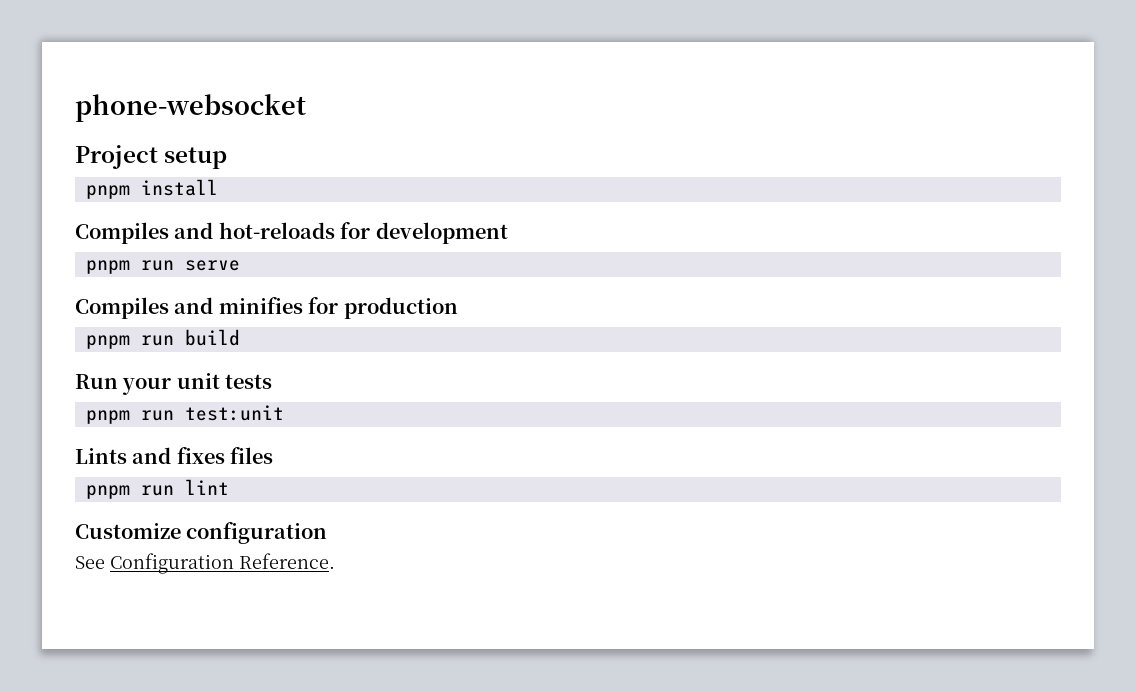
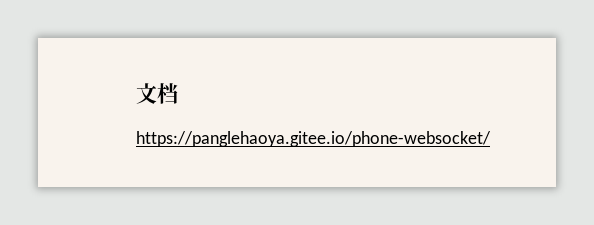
- phone-websocket
- Project setup
- pnpm install
- Compiles and hot-reloads for development
- pnpm run serve
- Compiles and minifies for production
- pnpm run build
- Run your unit tests
- pnpm run test:unit
- Lints and fixes files
- pnpm run lint
- Customize configuration
- See Configuration Reference.
+ 文档
+ https://panglehaoya.gitee.io/phone-websocket/

